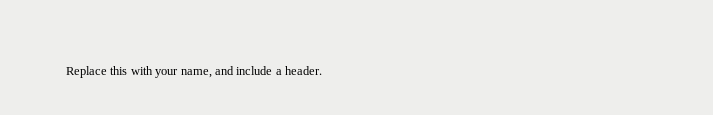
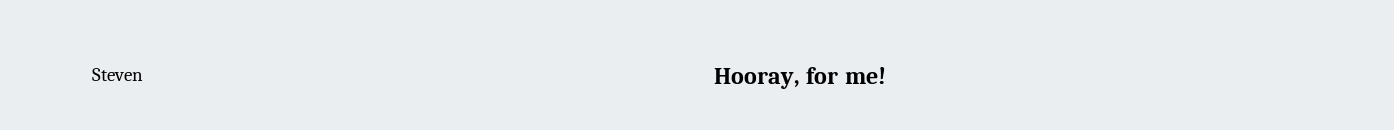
- Replace this with your name, and include a header.
+ Steven
+ Hooray, for me!

